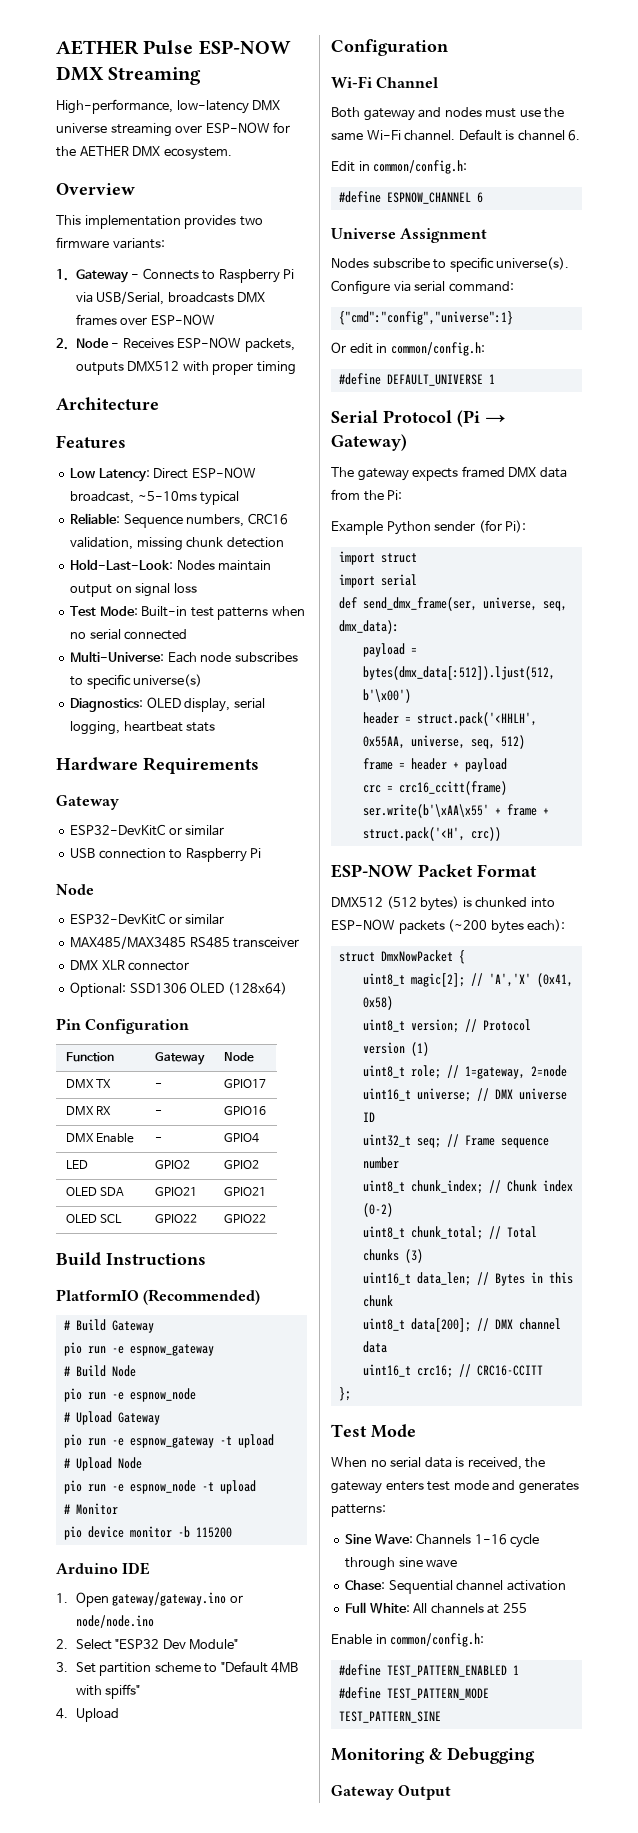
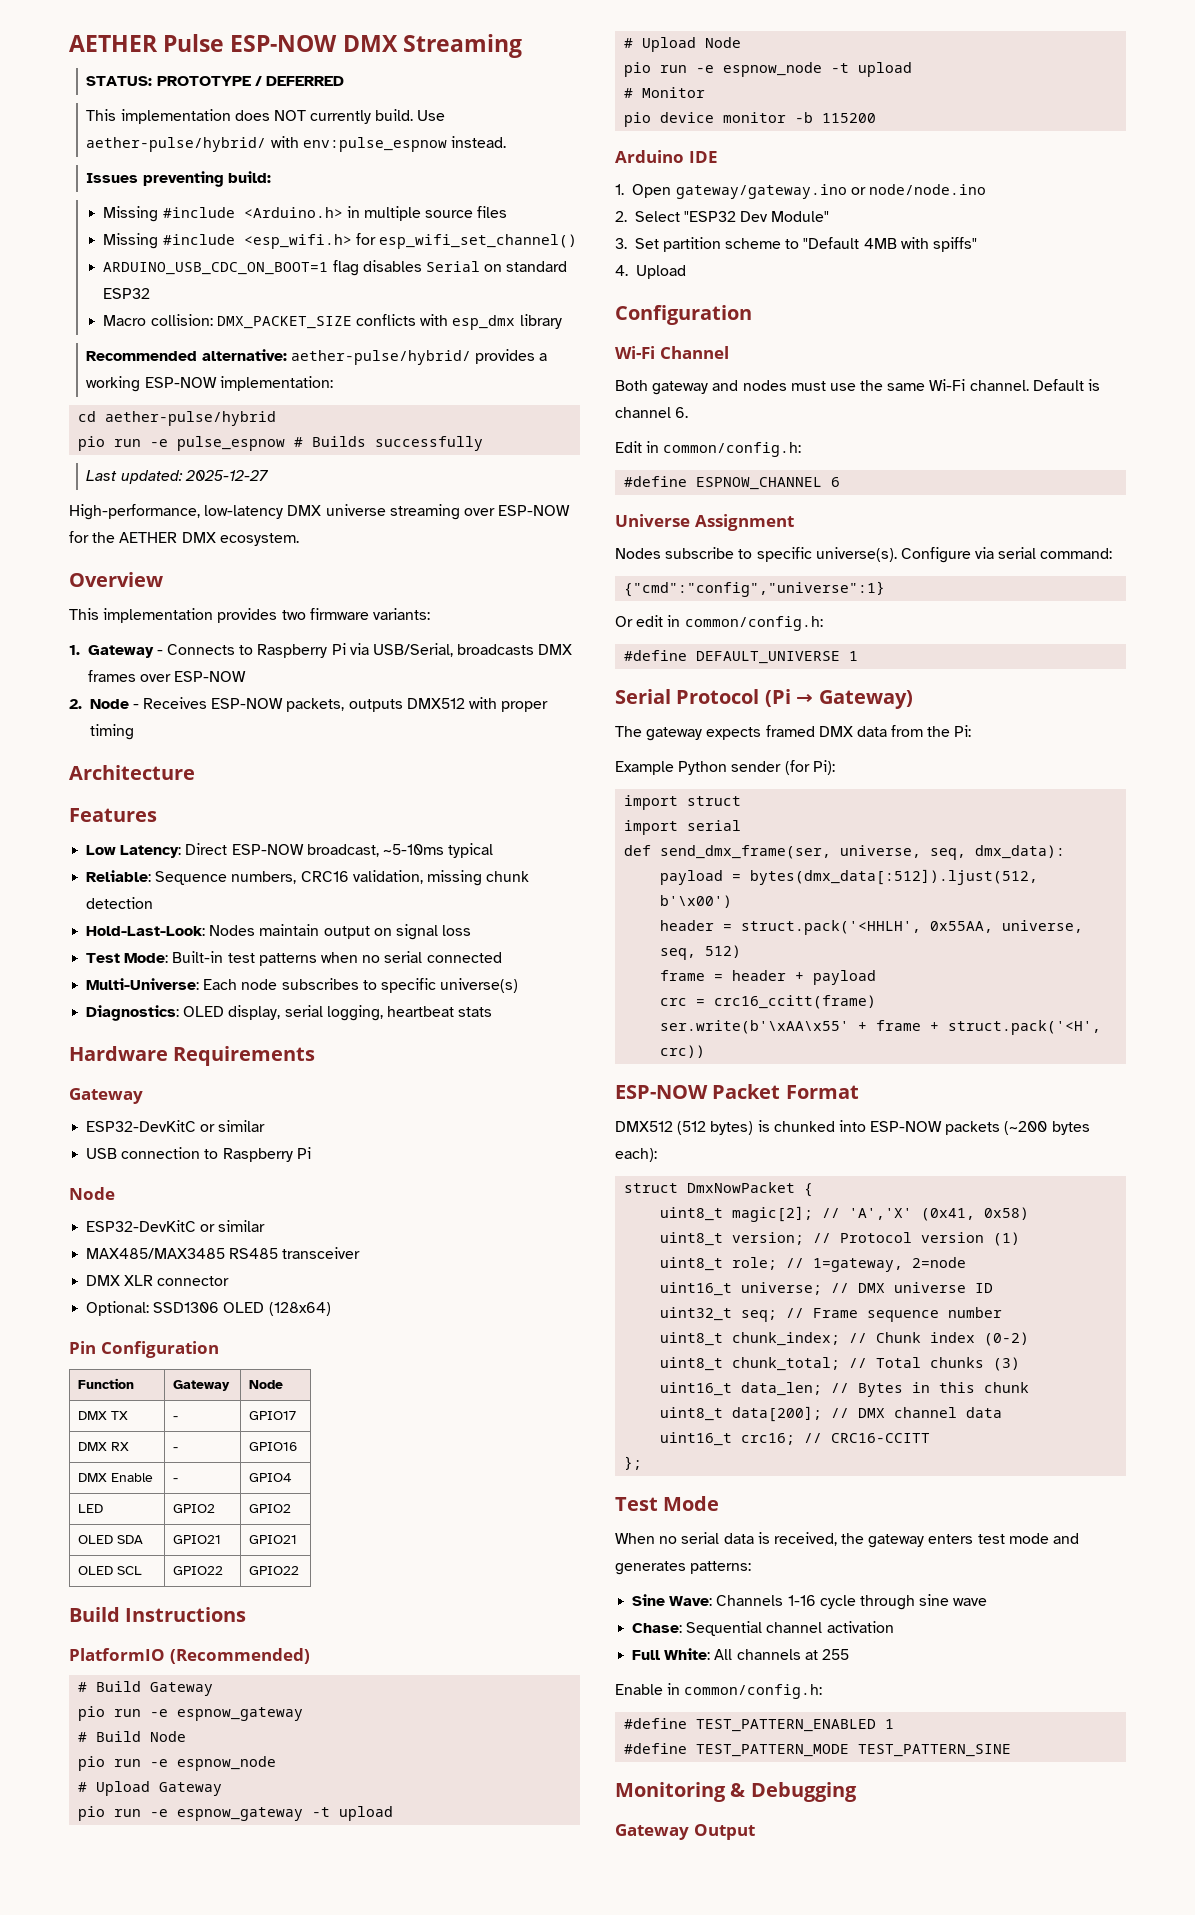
+ STATUS: PROTOTYPE / DEFERRED
+ This implementation does NOT currently build. Use aether-pulse/hybrid/ with env:pulse_espnow instead.
+ Issues preventing build:
+ Missing #include <Arduino.h> in multiple source files
+ Missing #include <esp_wifi.h> for esp_wifi_set_channel()
+ ARDUINO_USB_CDC_ON_BOOT=1 flag disables Serial on standard ESP32
+ Macro collision: DMX_PACKET_SIZE conflicts with esp_dmx library
+ Recommended alternative: aether-pulse/hybrid/ provides a working ESP-NOW implementation:
+ cd aether-pulse/hybrid
+ pio run -e pulse_espnow # Builds successfully
+ Last updated: 2025-12-27

